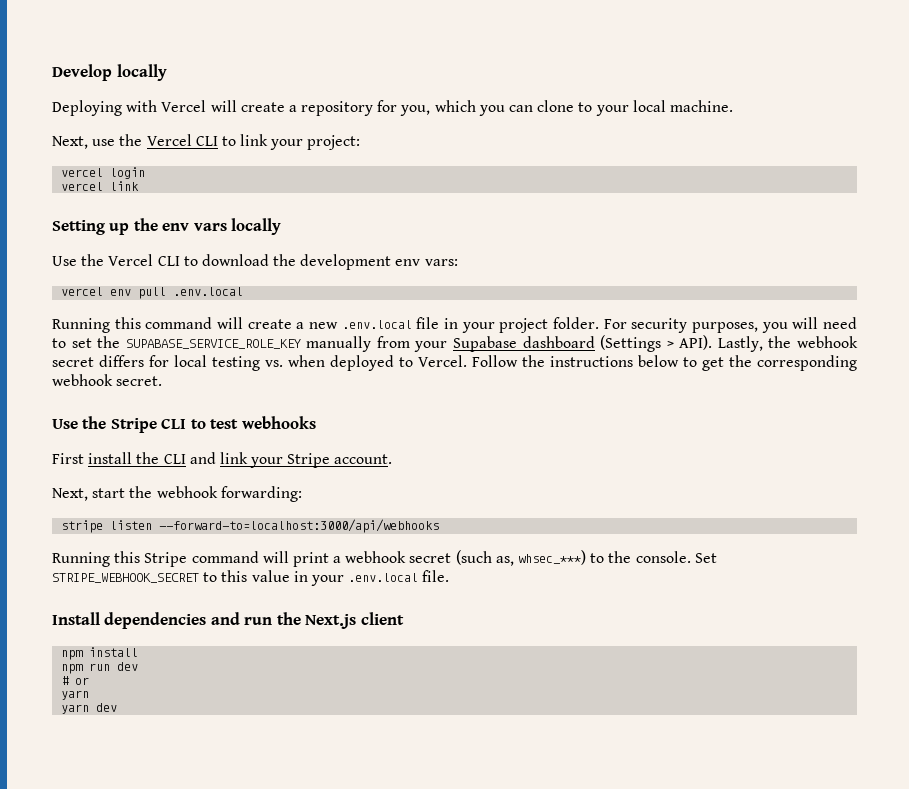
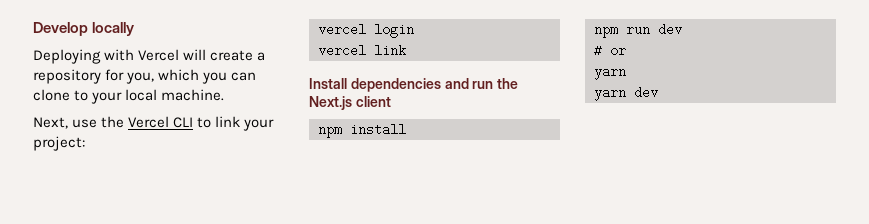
- Setting up the env vars locally
- Use the Vercel CLI to download the development env vars:
- vercel env pull .env.local
- Running this command will create a new .env.local file in your project folder. For security purposes, you will need to set the SUPABASE_SERVICE_ROLE_KEY manually from your Supabase dashboard (Settings > API). Lastly, the webhook secret differs for local testing vs. when deployed to Vercel. Follow the instructions below to get the corresponding webhook secret.
- Use the Stripe CLI to test webhooks
- First install the CLI and link your Stripe account.
- Next, start the webhook forwarding:
- stripe listen --forward-to=localhost:3000/api/webhooks
- Running this Stripe command will print a webhook secret (such as, whsec_***) to the console. Set STRIPE_WEBHOOK_SECRET to this value in your .env.local file.

